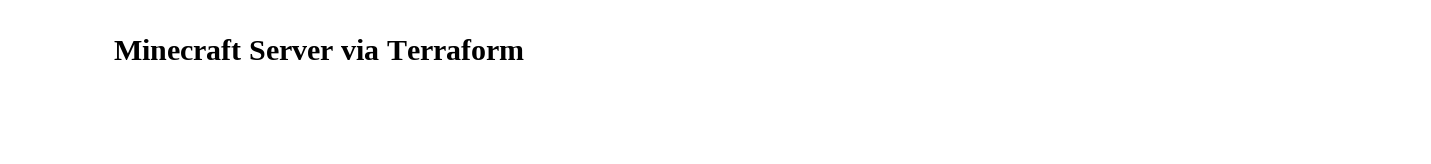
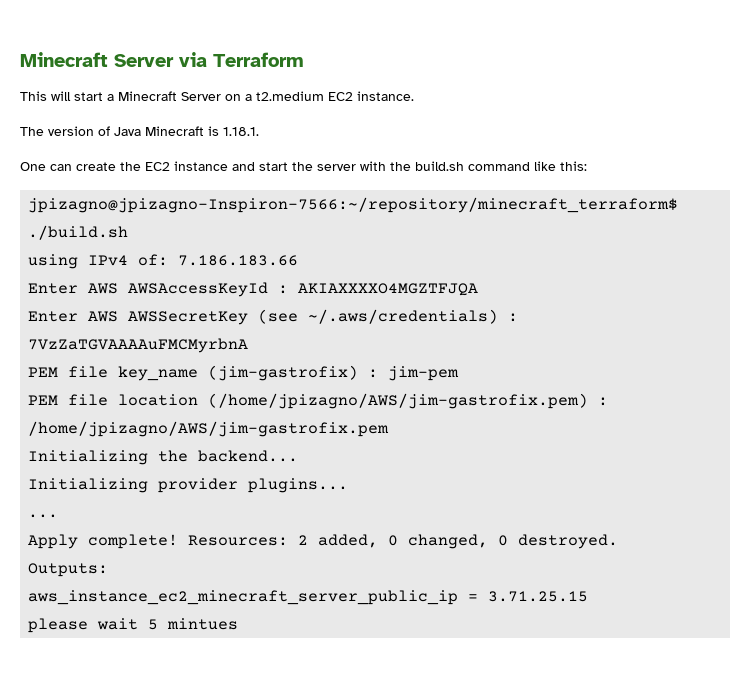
+ This will start a Minecraft Server on a t2.medium EC2 instance.
+ The version of Java Minecraft is 1.18.1.
+ One can create the EC2 instance and start the server with the build.sh command like this:
+ jpizagno@jpizagno-Inspiron-7566:~/repository/minecraft_terraform$ ./build.sh
+ using IPv4 of: 7.186.183.66
+ Enter AWS AWSAccessKeyId : AKIAXXXXO4MGZTFJQA
+ Enter AWS AWSSecretKey (see ~/.aws/credentials) : 7VzZaTGVAAAAuFMCMyrbnA
+ PEM file key_name (jim-gastrofix) : jim-pem
+ PEM file location (/home/jpizagno/AWS/jim-gastrofix.pem) : /home/jpizagno/AWS/jim-gastrofix.pem
+ Initializing the backend...
+ Initializing provider plugins...
+ ...
+ Apply complete! Resources: 2 added, 0 changed, 0 destroyed.
+ Outputs:
+ aws_instance_ec2_minecraft_server_public_ip = 3.71.25.15
+ please wait 5 mintues

